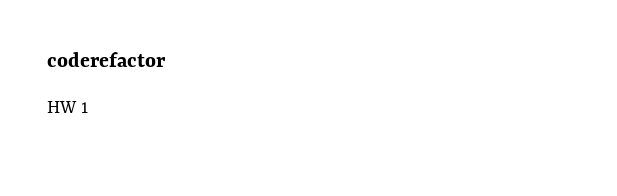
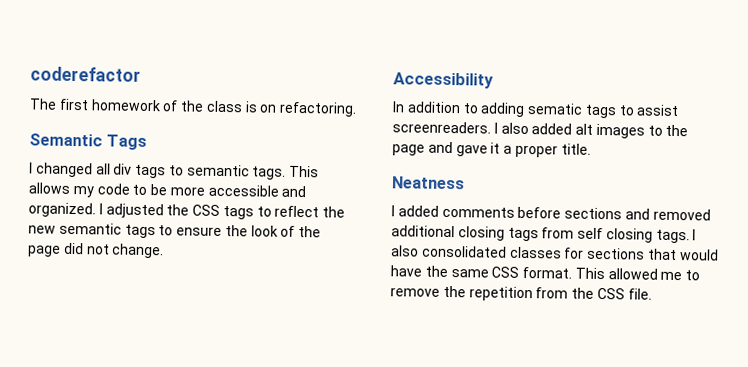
- HW 1
+ The first homework of the class is on refactoring.
+ Semantic Tags
+ I changed all div tags to semantic tags. This allows my code to be more accessible and organized. I adjusted the CSS tags to reflect the new semantic tags to ensure the look of the page did not change.
+ Accessibility
+ In addition to adding sematic tags to assist screenreaders. I also added alt images to the page and gave it a proper title.
+ Neatness
+ I added comments before sections and removed additional closing tags from self closing tags. I also consolidated classes for sections that would have the same CSS format. This allowed me to remove the repetition from the CSS file.

